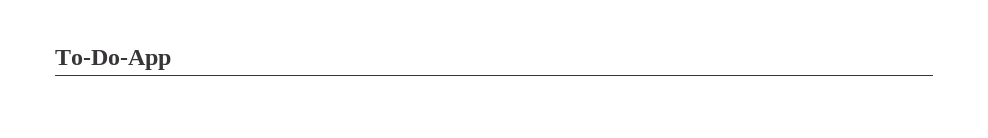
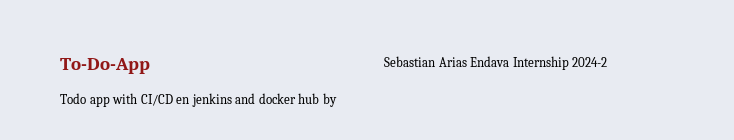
+ Todo app with CI/CD en jenkins and docker hub by Sebastian Arias Endava Internship 2024-2

